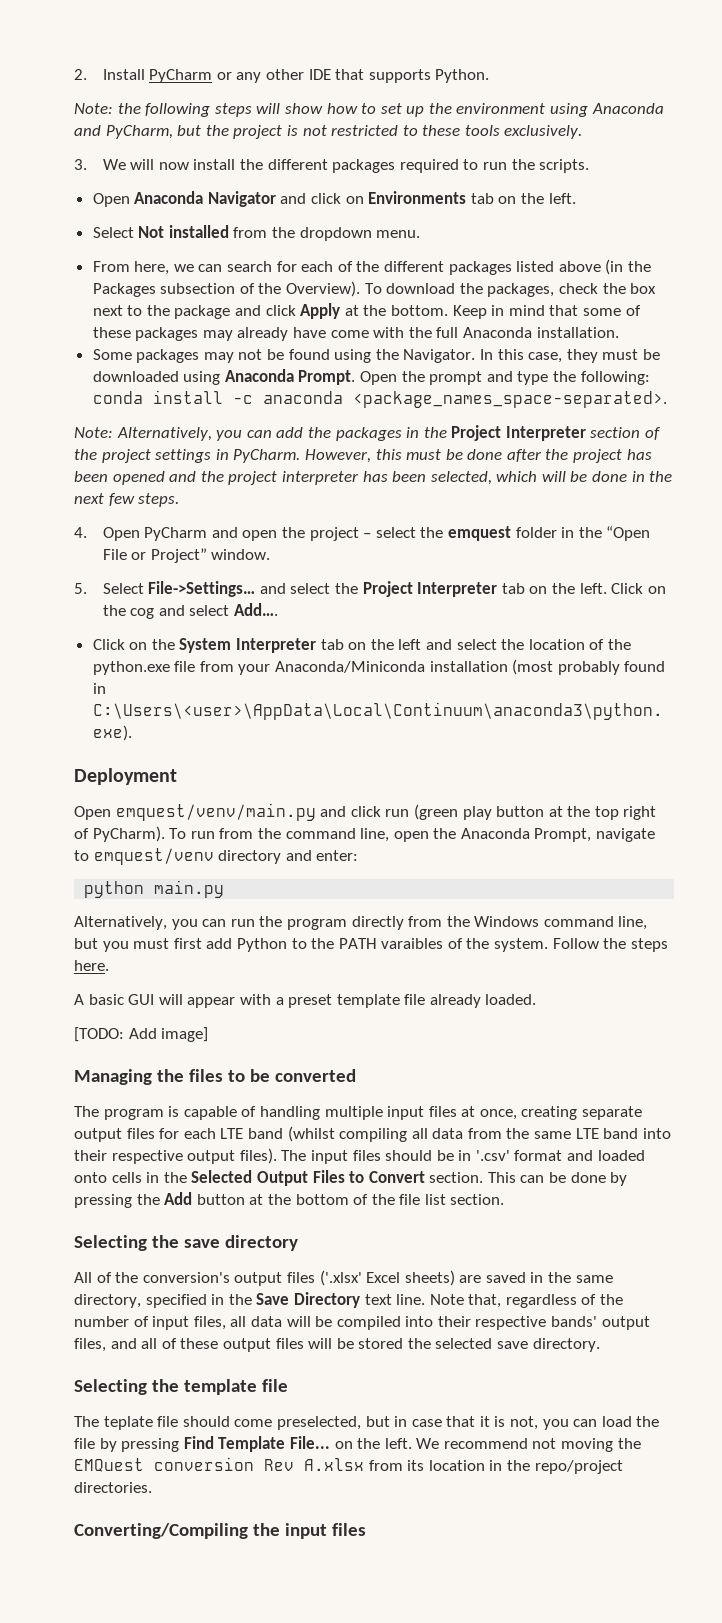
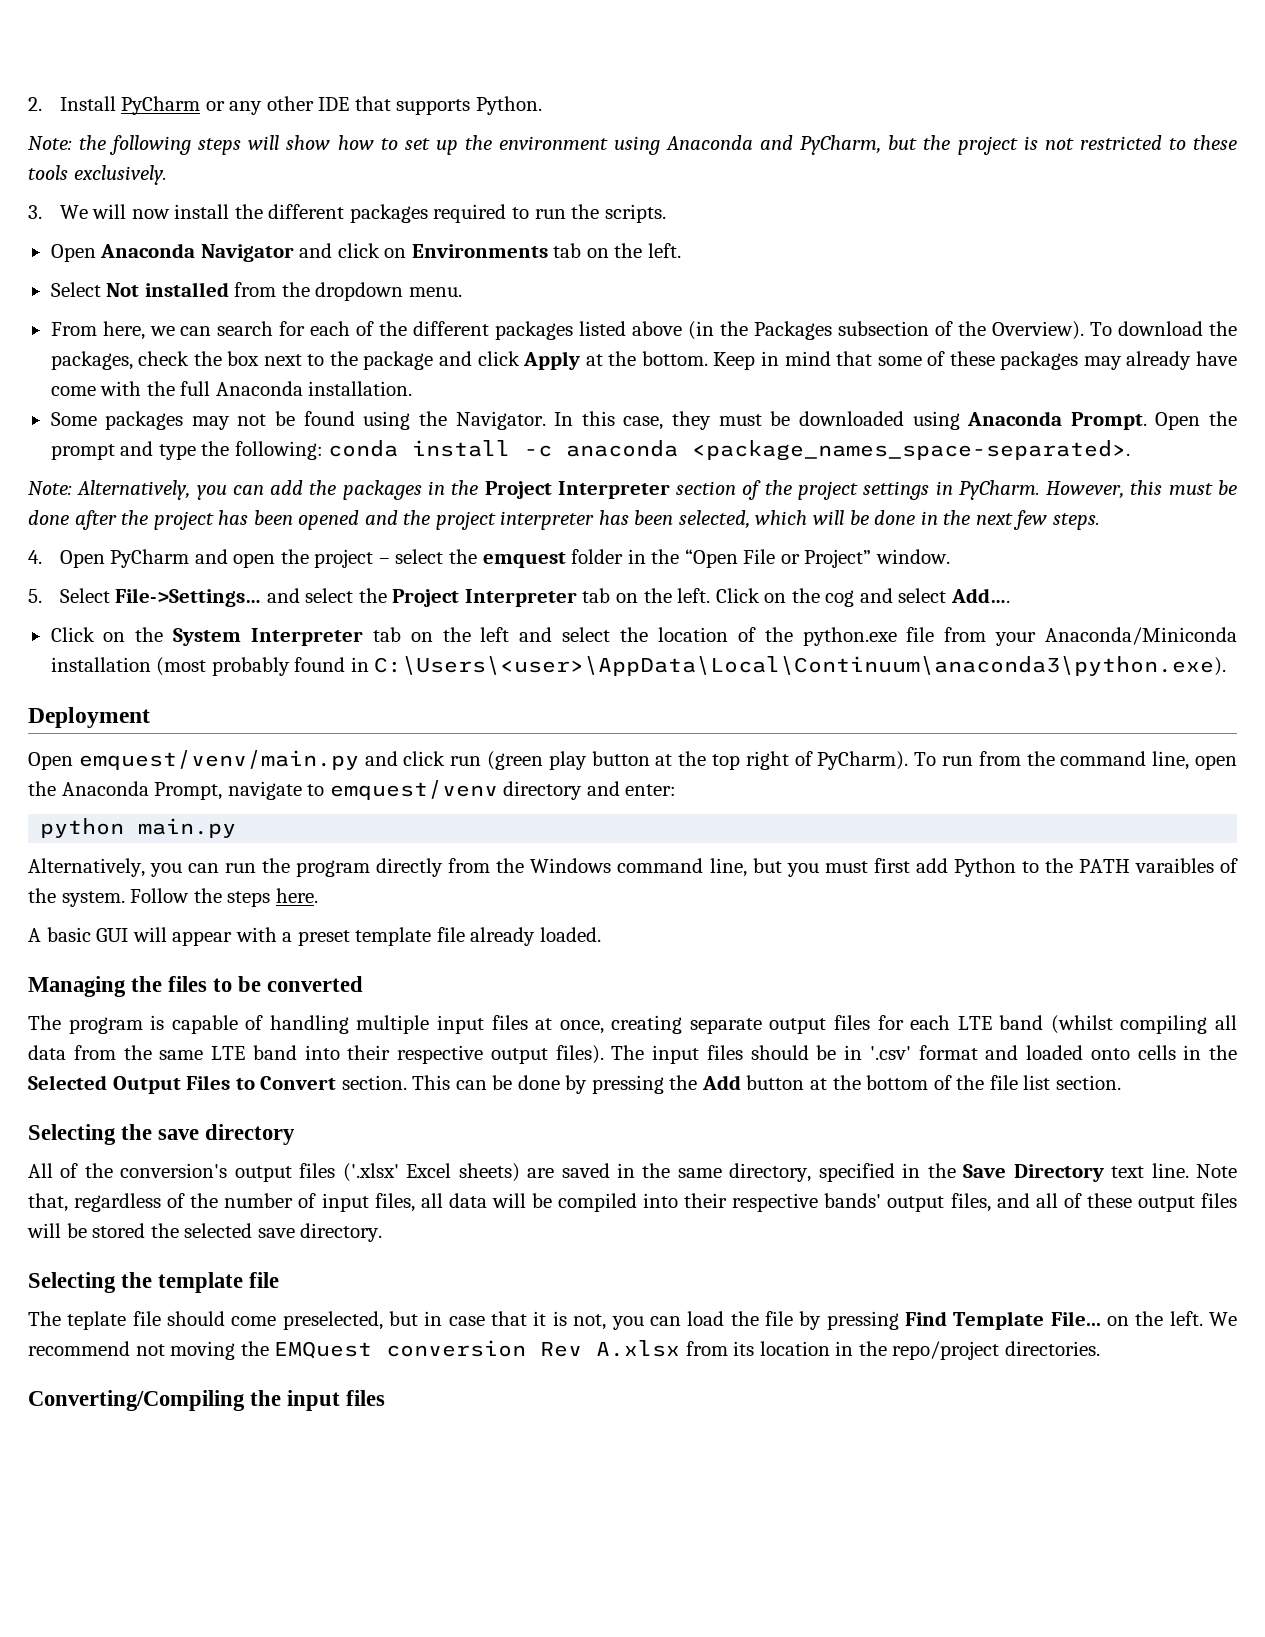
- [TODO: Add image]

